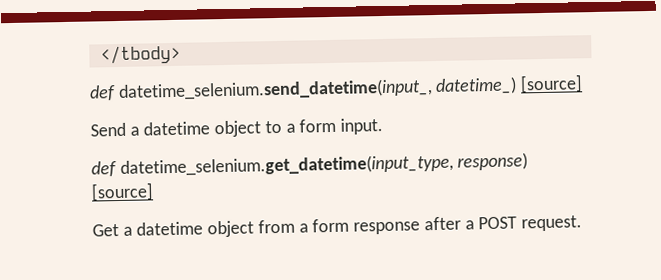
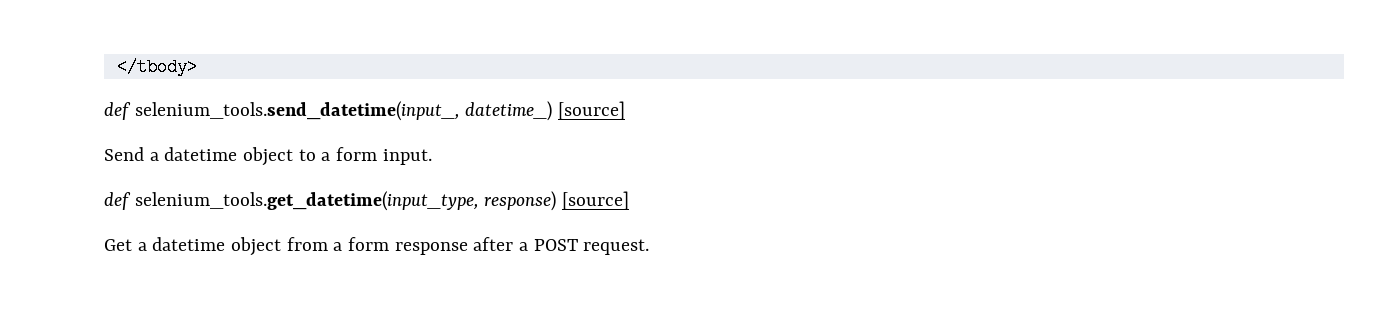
- def datetime_selenium.send_datetime(input_, datetime_) [source]
+ def selenium_tools.send_datetime(input_, datetime_) [source]
- def datetime_selenium.get_datetime(input_type, response) [source]
+ def selenium_tools.get_datetime(input_type, response) [source]

